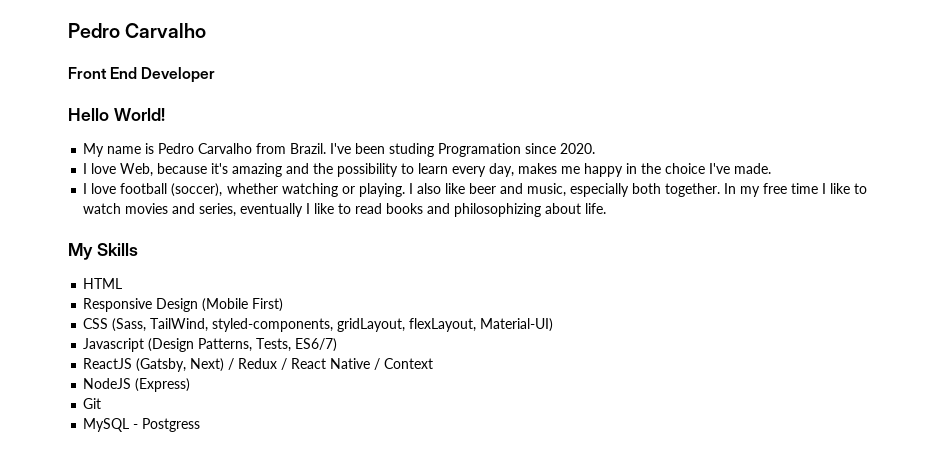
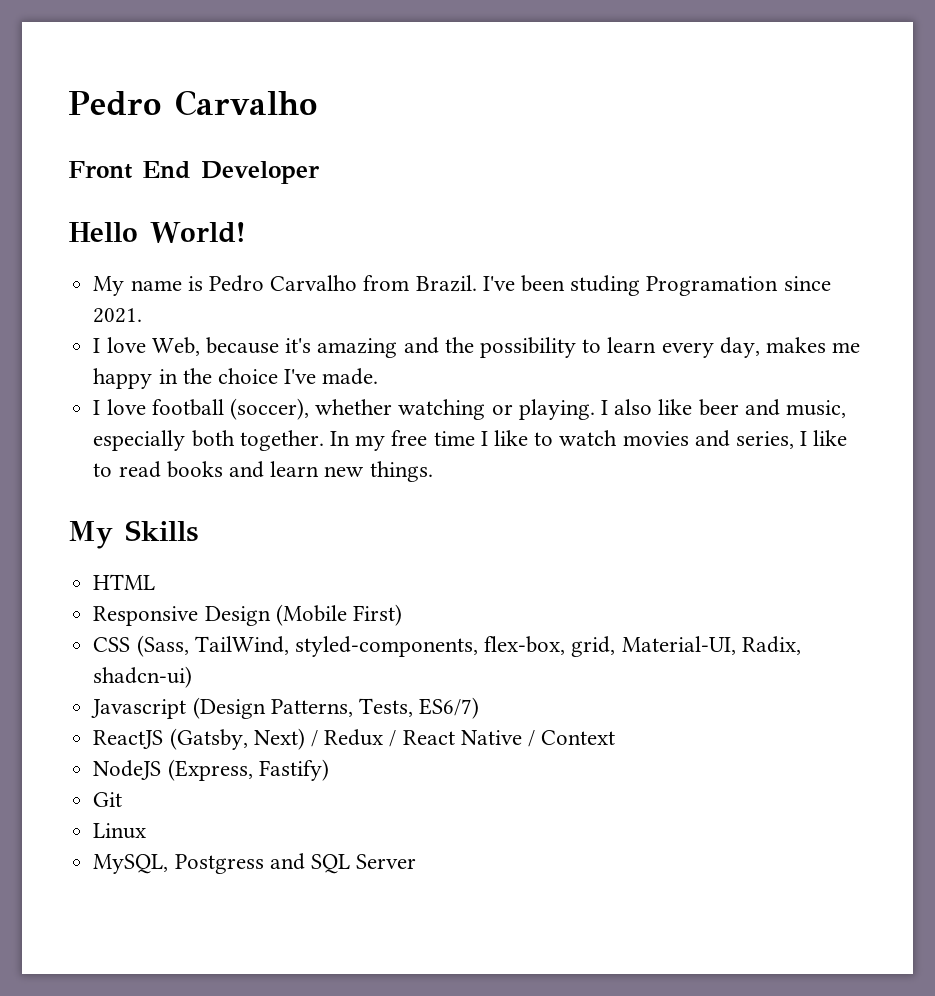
- I've been studing Programation since 2020.
+ I've been studing Programation since 2021.
- In my free time I like to watch movies and series, eventually I like to read books and philosophizing about life.
+ In my free time I like to watch movies and series, I like to read books and learn new things.
- CSS (Sass, TailWind, styled-components, gridLayout, flexLayout, Material-UI)
+ CSS (Sass, TailWind, styled-components, flex-box, grid, Material-UI, Radix, shadcn-ui)
- NodeJS (Express)
+ NodeJS (Express, Fastify)
- MySQL - Postgress
+ Linux
+ MySQL, Postgress and SQL Server

